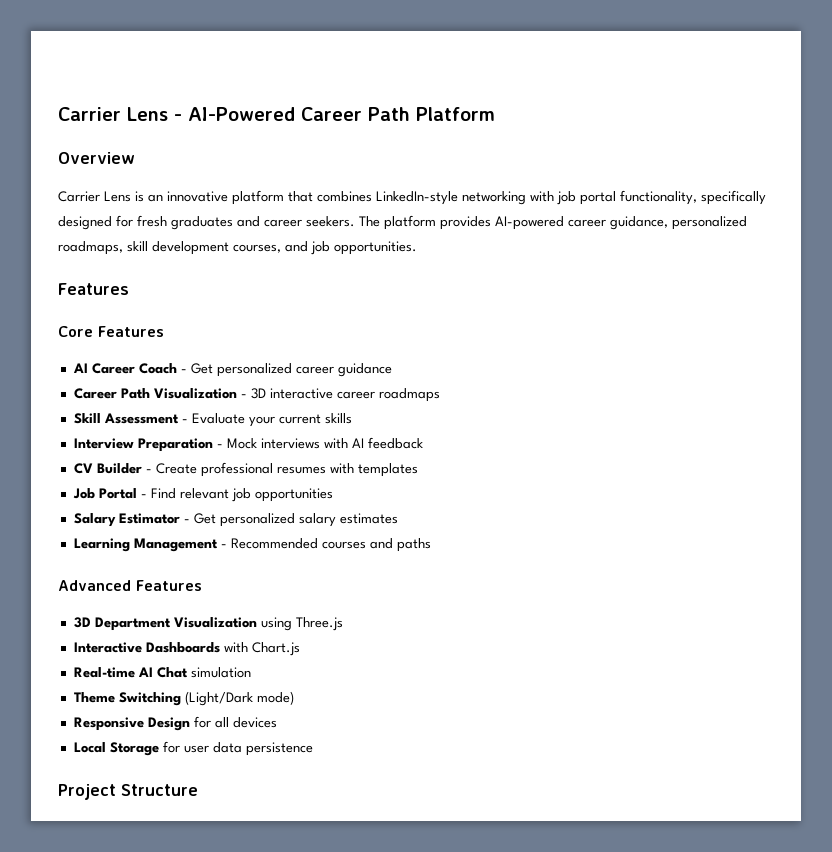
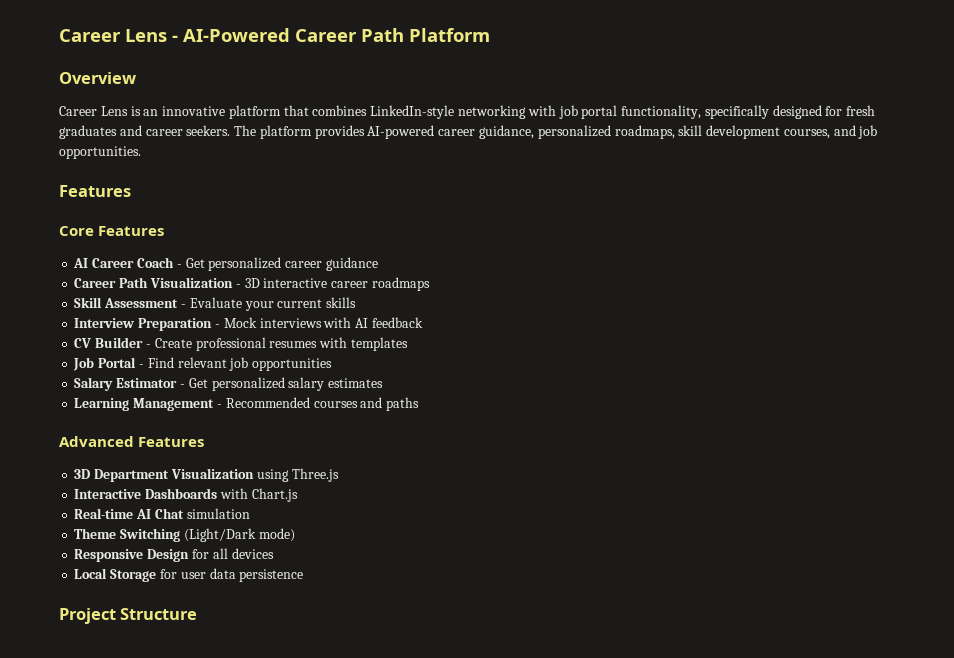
- Carrier Lens - AI-Powered Career Path Platform
+ Career Lens - AI-Powered Career Path Platform
- Carrier Lens is an innovative platform that combines LinkedIn-style networking with job portal functionality, specifically designed for fresh graduates and career seekers.
+ Career Lens is an innovative platform that combines LinkedIn-style networking with job portal functionality, specifically designed for fresh graduates and career seekers.

